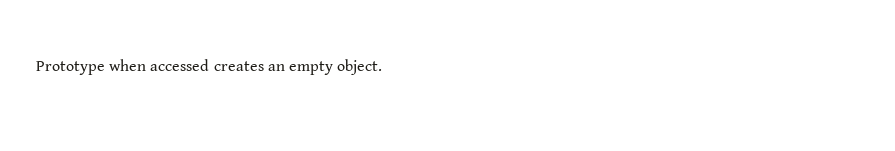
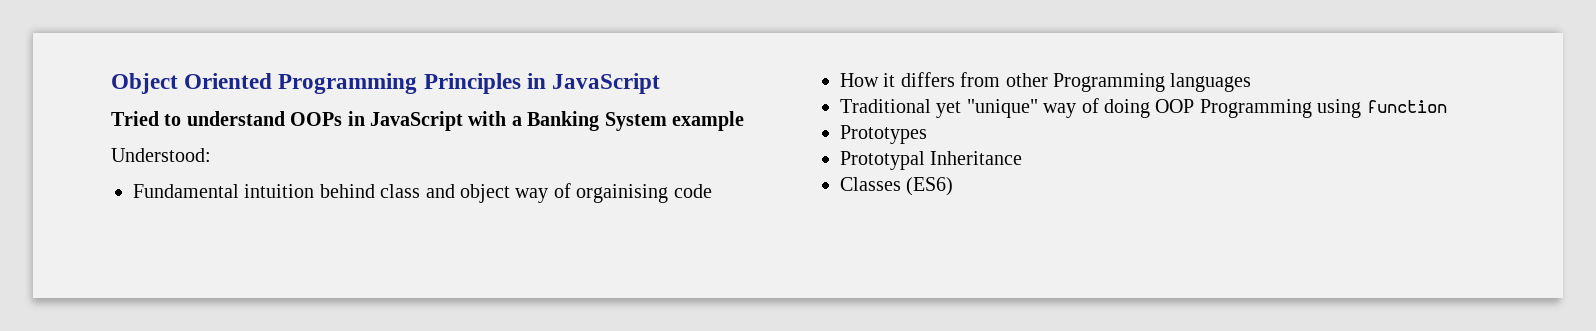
- Prototype when accessed creates an empty object.
+ Object Oriented Programming Principles in JavaScript
+ Tried to understand OOPs in JavaScript with a Banking System example
+ Understood:
+ Fundamental intuition behind class and object way of orgainising code
+ How it differs from other Programming languages
+ Traditional yet "unique" way of doing OOP Programming using function
+ Prototypes
+ Prototypal Inheritance
+ Classes (ES6)

